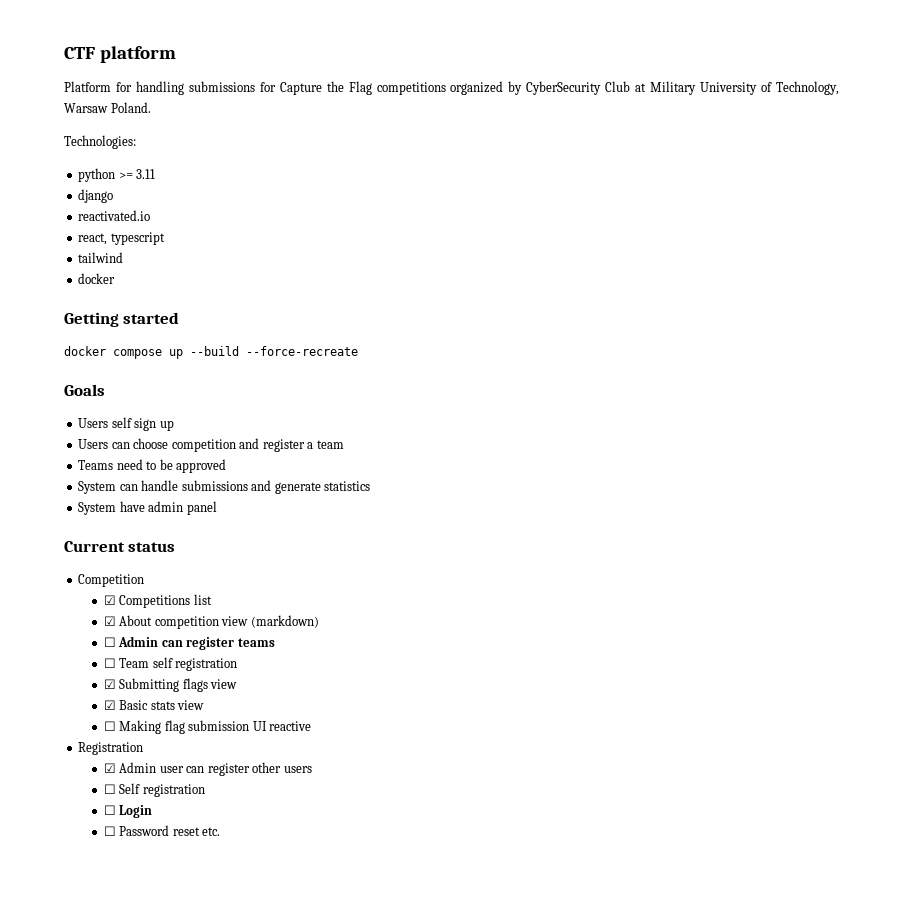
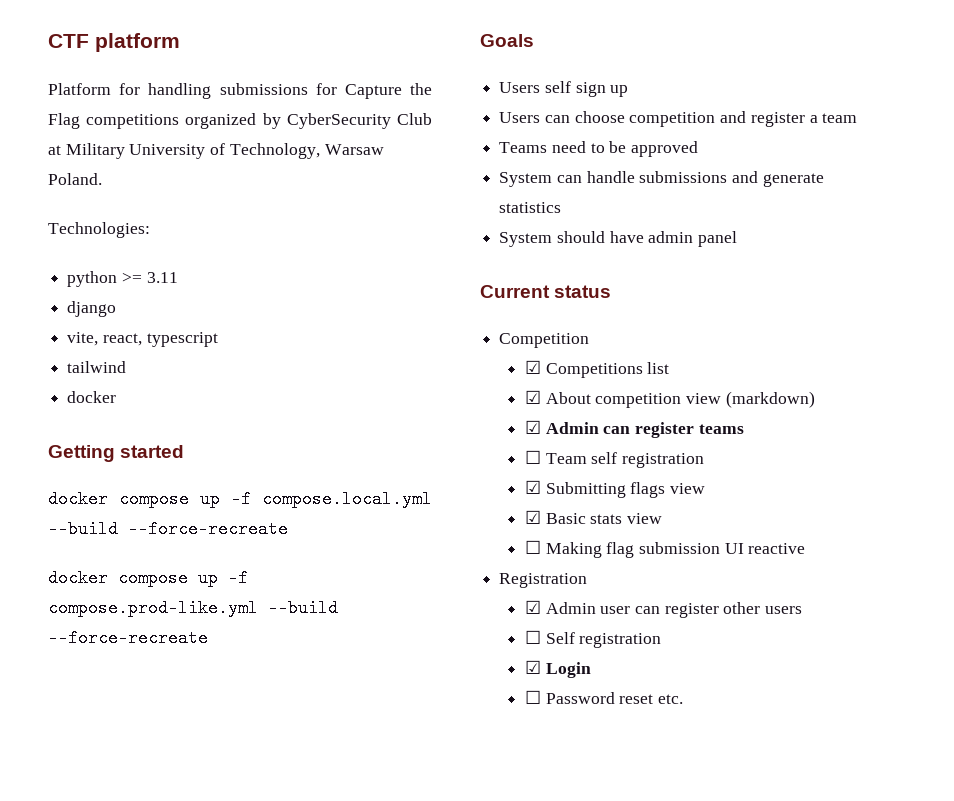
- reactivated.io
- react, typescript
+ vite, react, typescript
- docker compose up --build --force-recreate
+ docker compose up -f compose.local.yml --build --force-recreate
+ docker compose up -f compose.prod-like.yml --build --force-recreate
- System have admin panel
+ System should have admin panel
- ☐ Admin can register teams
+ ☑ Admin can register teams
- ☐ Login
+ ☑ Login

